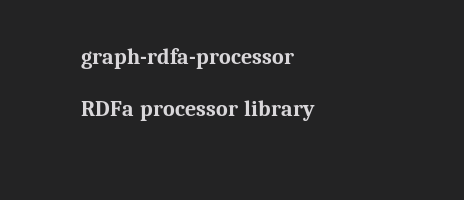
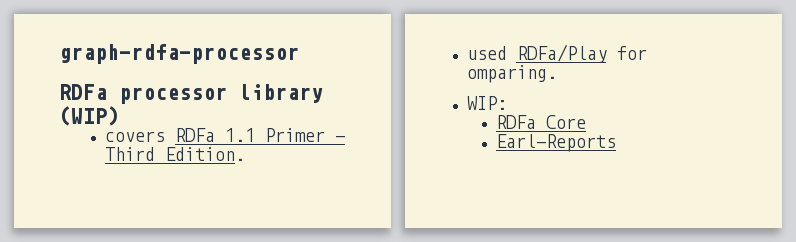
- RDFa processor library
+ RDFa processor library (WIP)
+ covers RDFa 1.1 Primer - Third Edition.
+ used RDFa/Play for omparing.
+ WIP:
+ RDFa Core
+ Earl-Reports

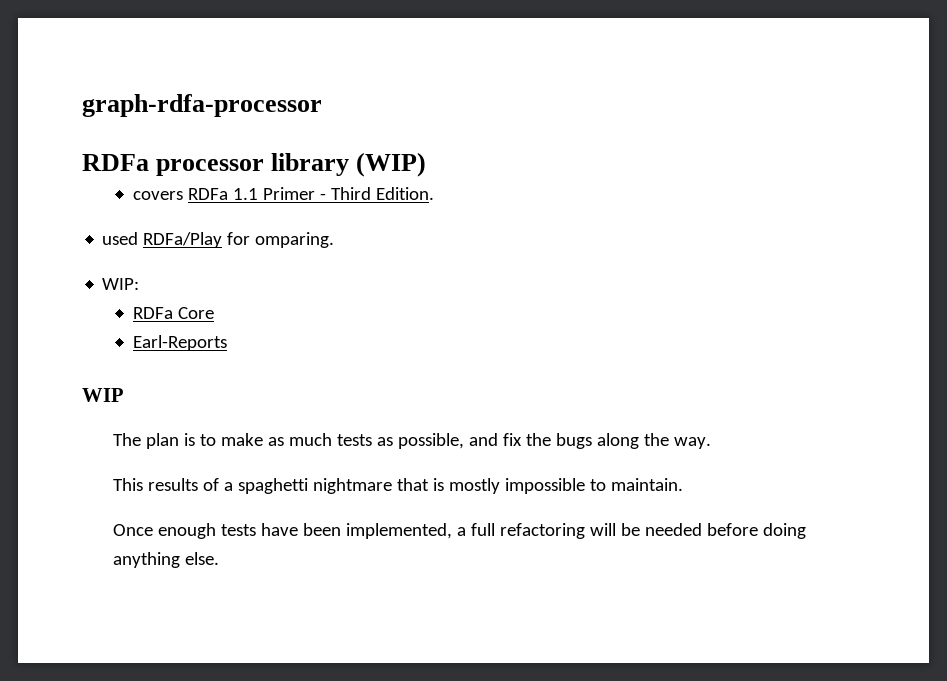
+ WIP
+ The plan is to make as much tests as possible, and fix the bugs along the way.
+ This results of a spaghetti nightmare that is mostly impossible to maintain.
+ Once enough tests have been implemented, a full refactoring will be needed before doing anything else.

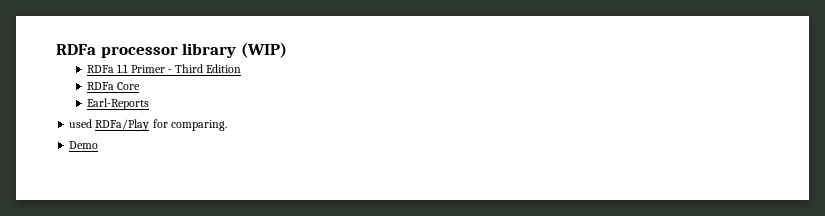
- graph-rdfa-processor
- covers RDFa 1.1 Primer - Third Edition.
- used RDFa/Play for omparing.
- WIP:
+ RDFa 1.1 Primer - Third Edition
  RDFa Core
  Earl-Reports
- WIP
- The plan is to make as much tests as possible, and fix the bugs along the way.
- This results of a spaghetti nightmare that is mostly impossible to maintain.
- Once enough tests have been implemented, a full refactoring will be needed before doing anything else.
+ used RDFa/Play for comparing.
+ Demo

